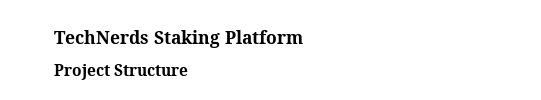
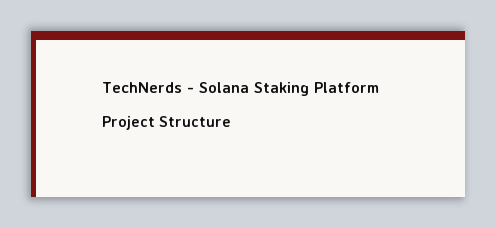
- TechNerds Staking Platform
+ TechNerds - Solana Staking Platform

